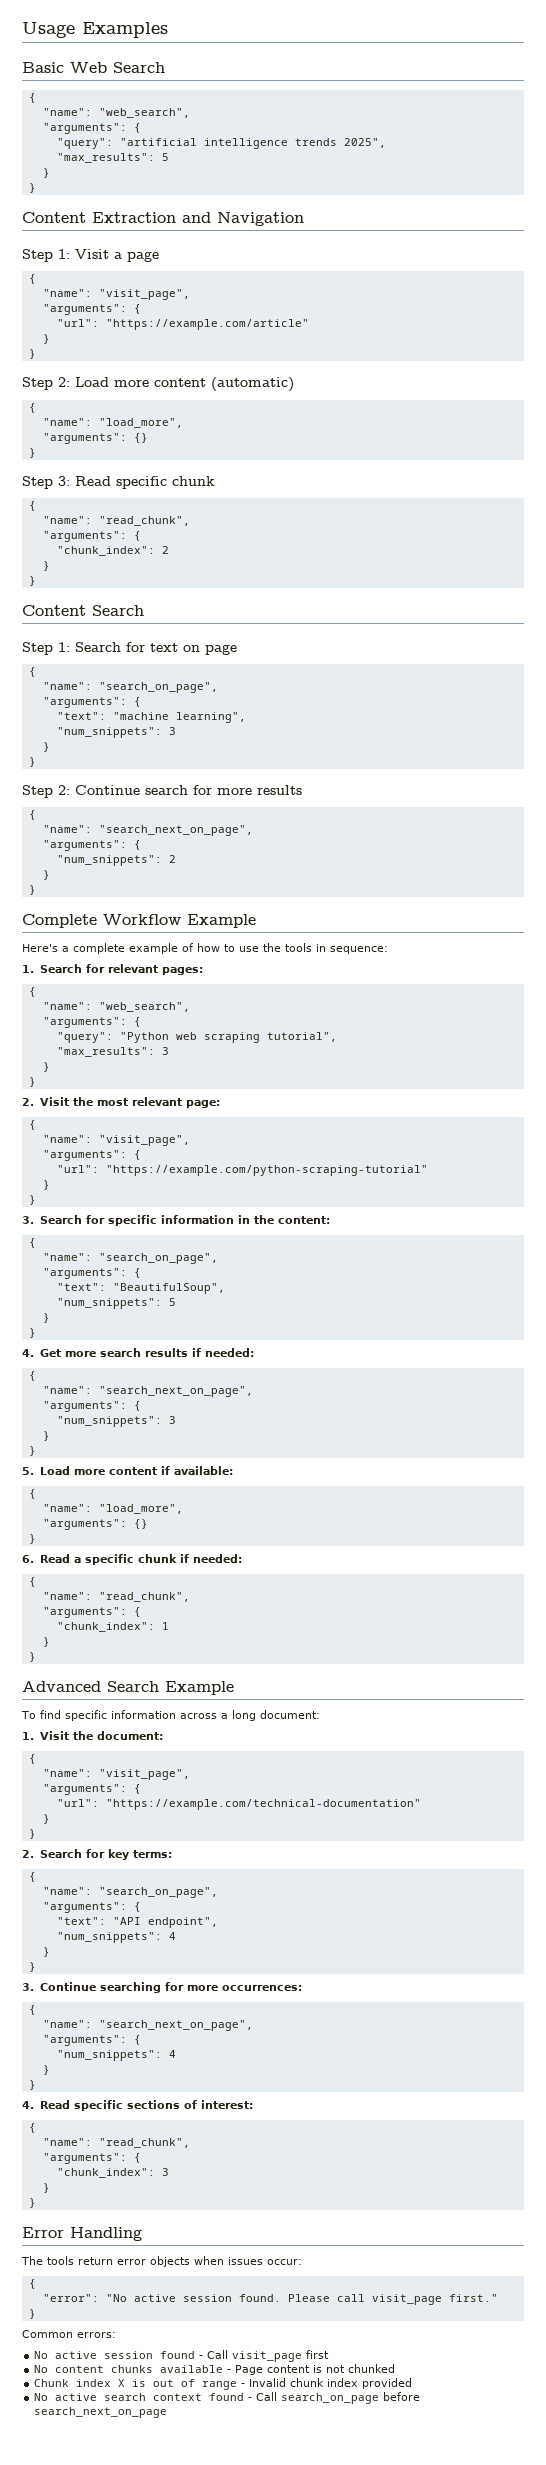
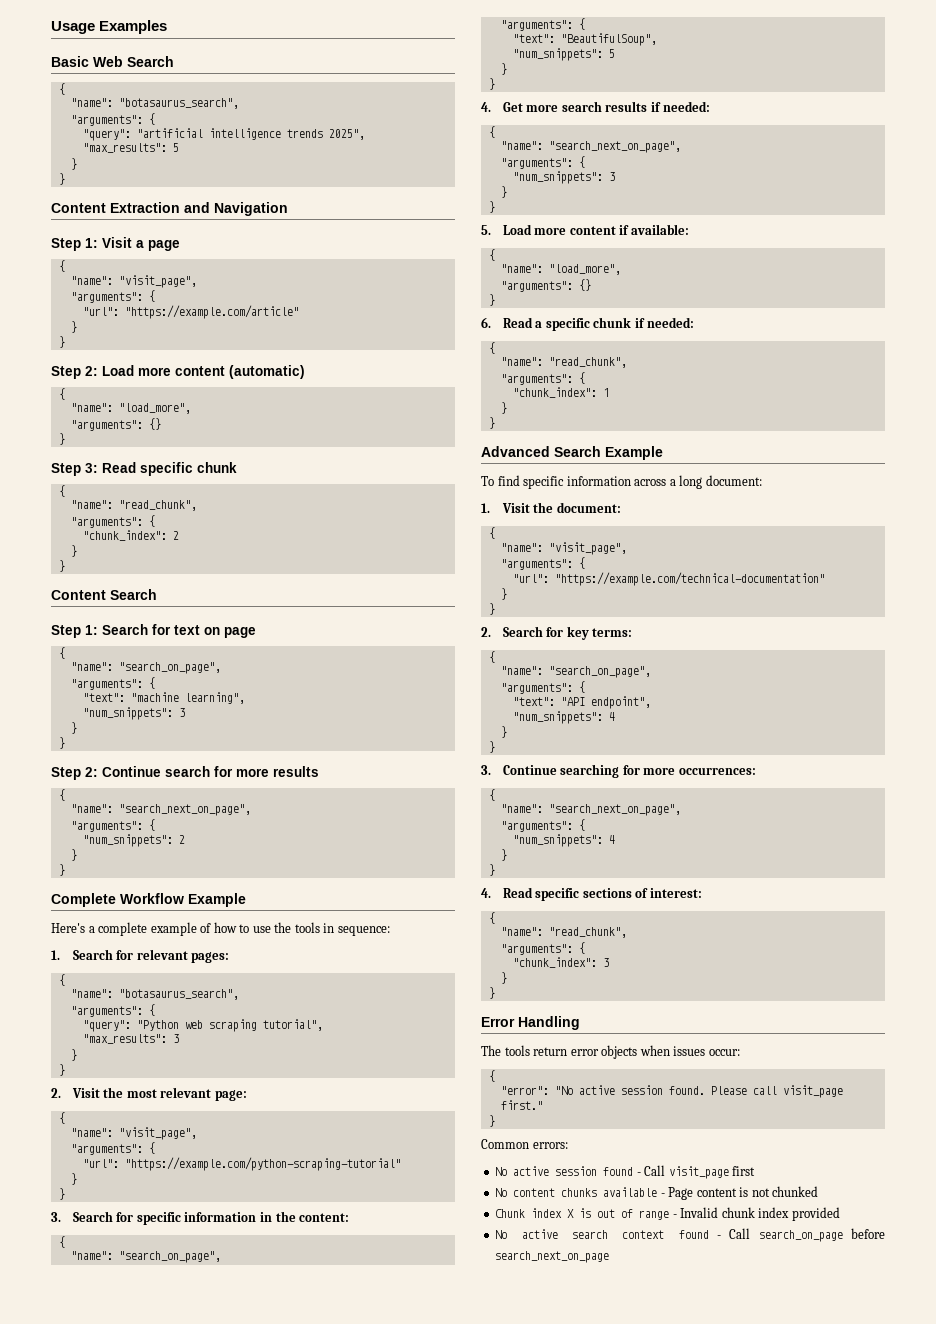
  Basic Web Search
  {
- "name": "web_search",
+ "name": "botasaurus_search",
  1. Search for relevant pages:
  {
- "name": "web_search",
+ "name": "botasaurus_search",

